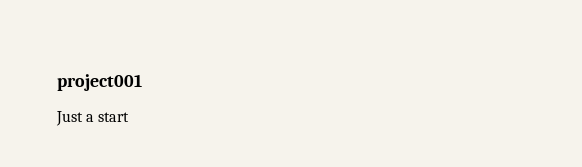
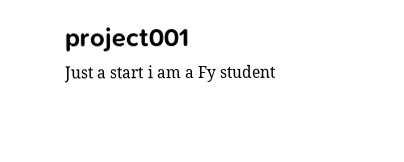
- Just a start
+ Just a start i am a Fy student

